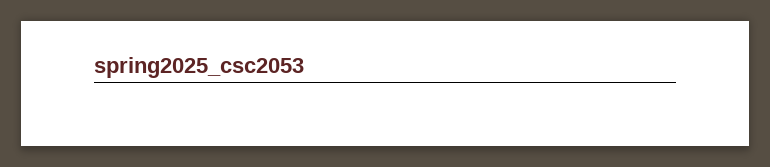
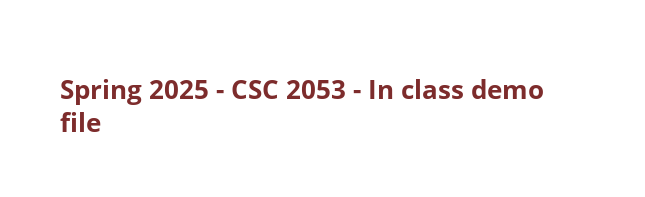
- spring2025_csc2053
+ Spring 2025 - CSC 2053 - In class demo file

